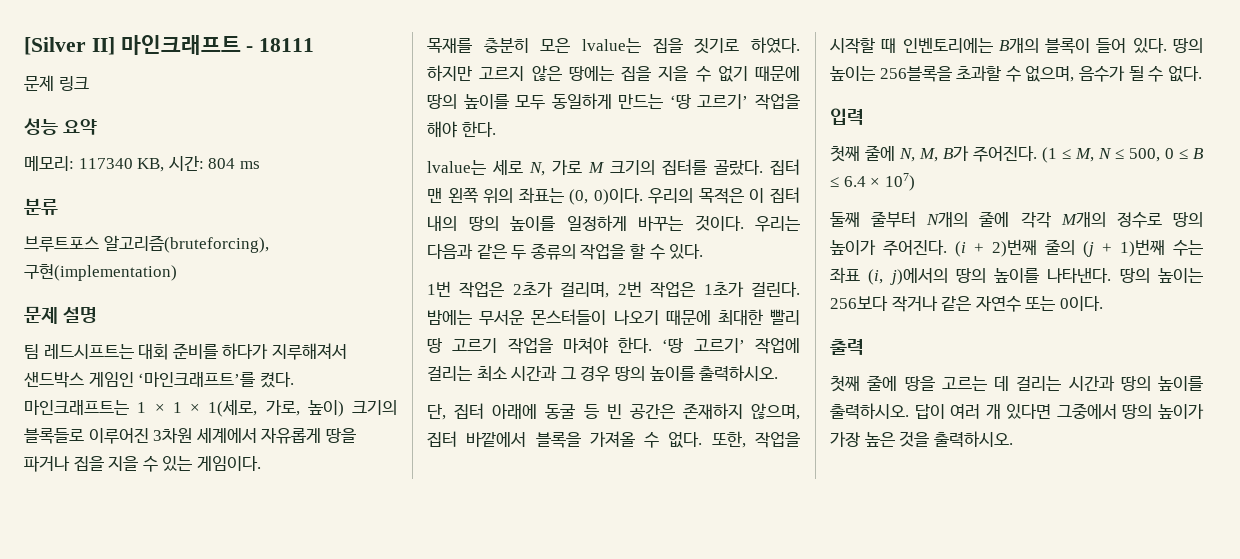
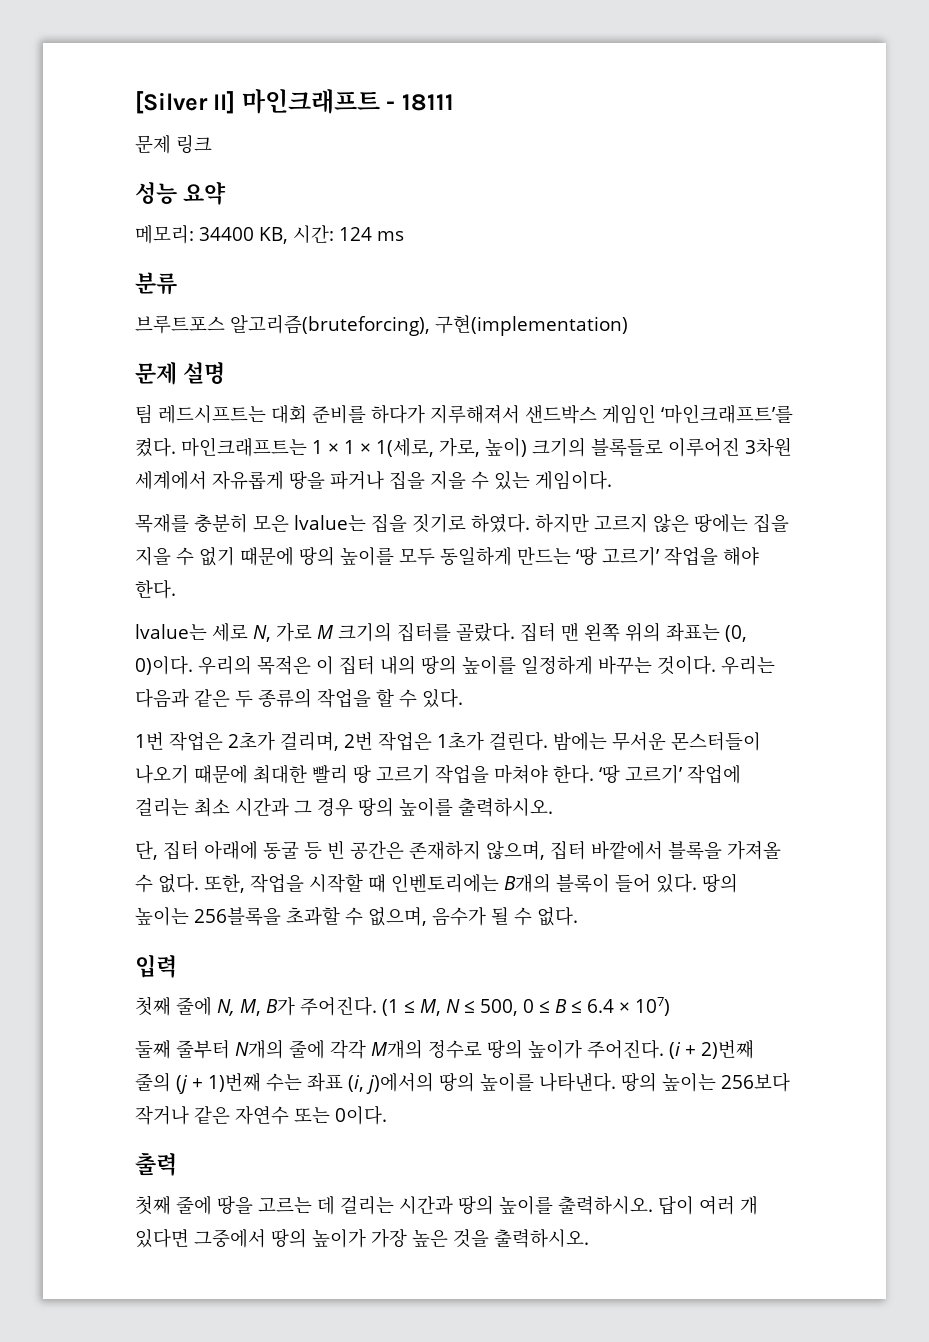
- 메모리: 117340 KB, 시간: 804 ms
+ 메모리: 34400 KB, 시간: 124 ms

